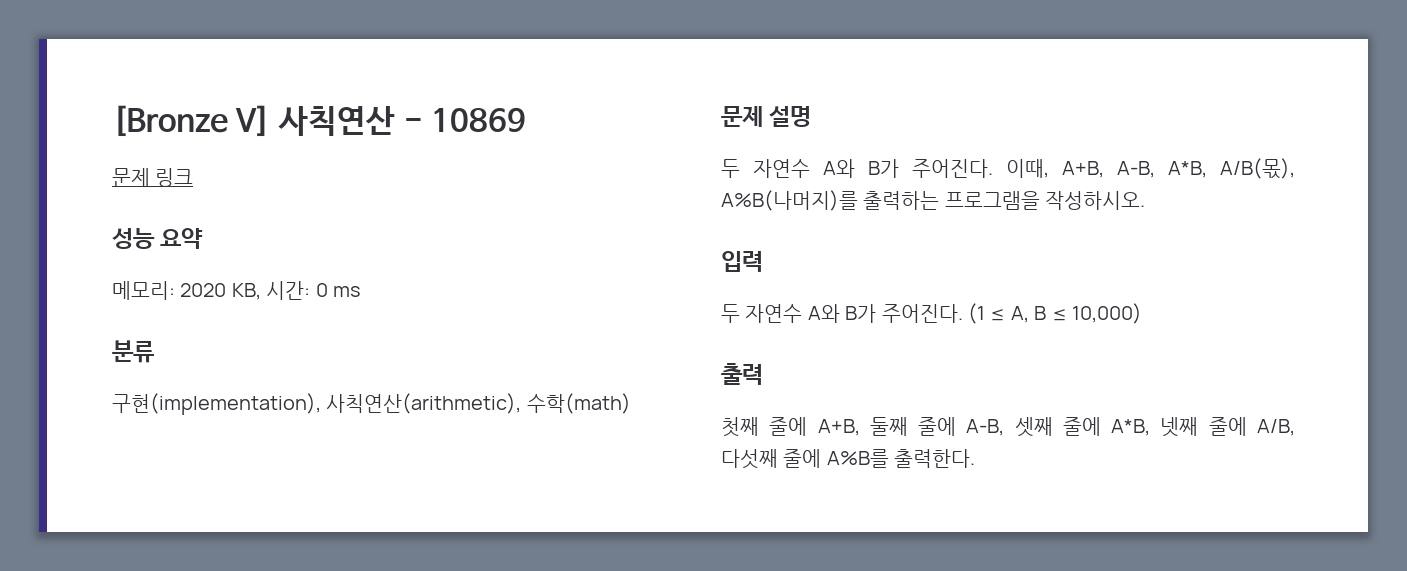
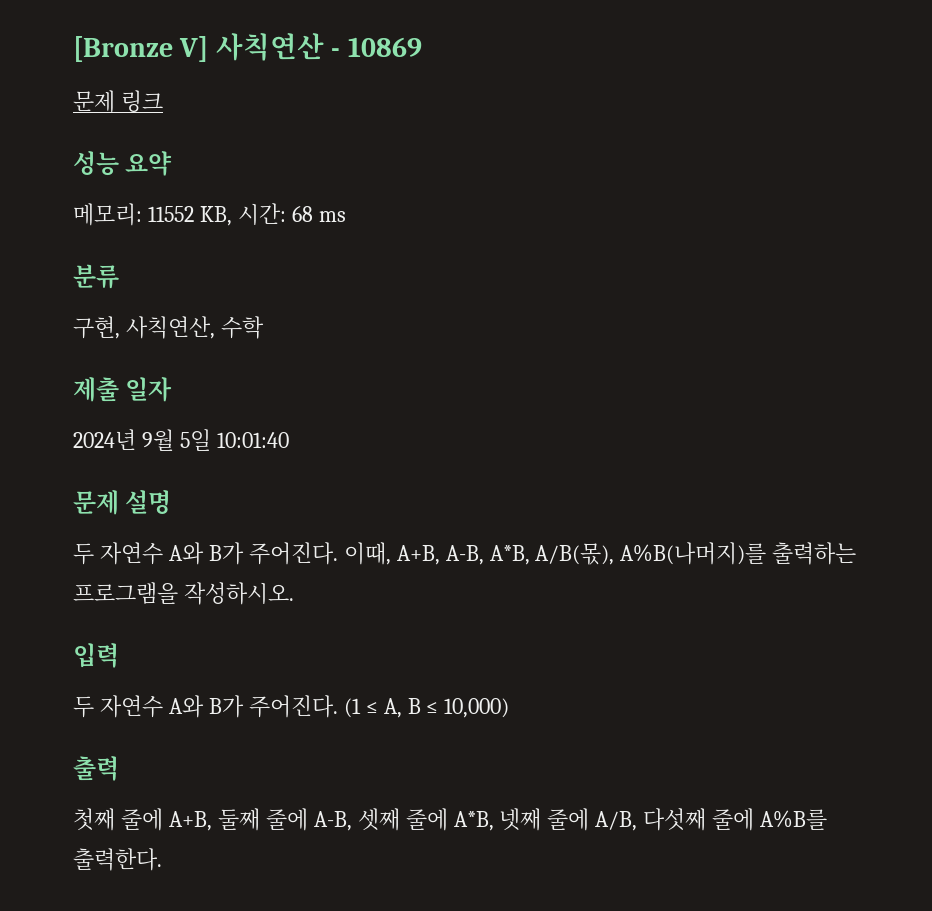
- 메모리: 2020 KB, 시간: 0 ms
+ 메모리: 11552 KB, 시간: 68 ms
- 구현(implementation), 사칙연산(arithmetic), 수학(math)
+ 구현, 사칙연산, 수학
+ 제출 일자
+ 2024년 9월 5일 10:01:40

